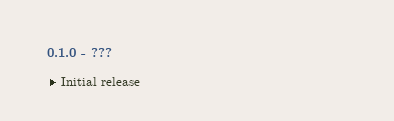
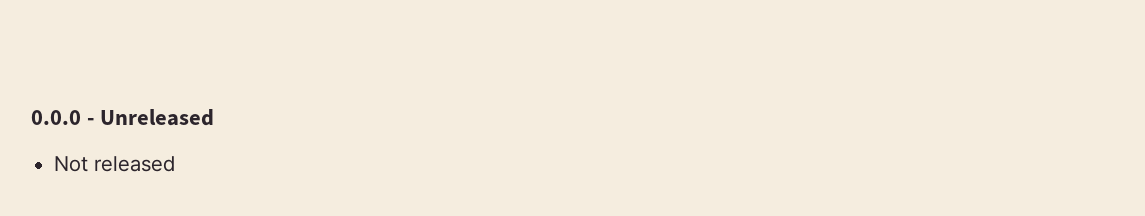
- 0.1.0 - ???
- Initial release
+ 0.0.0 - Unreleased
+ Not released

